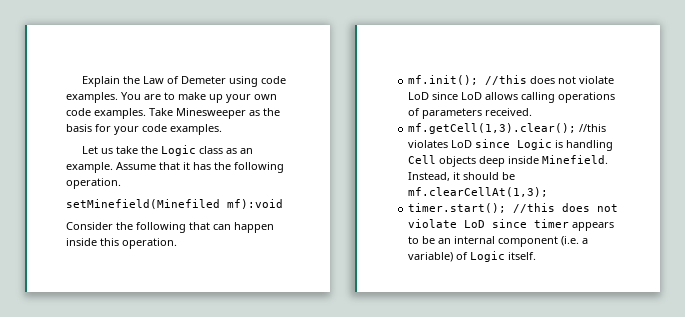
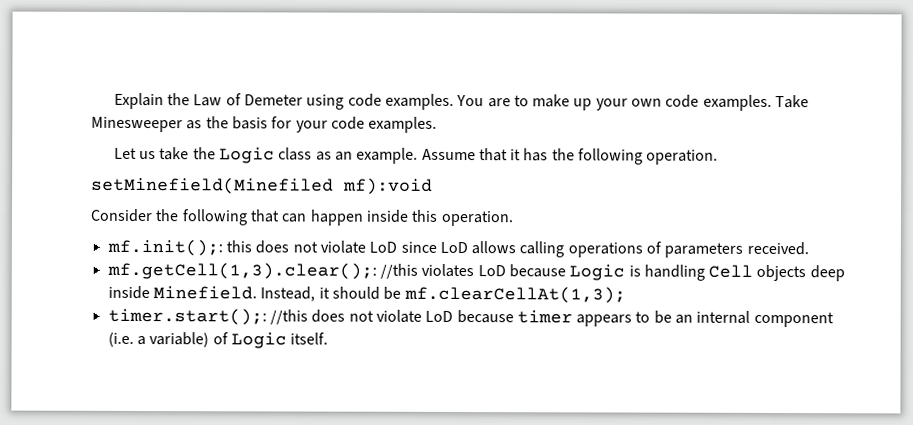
- mf.init(); //this does not violate LoD since LoD allows calling operations of parameters received.
+ mf.init();: this does not violate LoD since LoD allows calling operations of parameters received.
- mf.getCell(1,3).clear(); //this violates LoD since Logic is handling Cell objects deep inside Minefield.
+ mf.getCell(1,3).clear();: //this violates LoD because Logic is handling Cell objects deep inside Minefield.
- timer.start(); //this does not violate LoD since timer appears to be an internal component (i.e. a variable) of Logic itself.
+ timer.start();: //this does not violate LoD because timer appears to be an internal component (i.e. a variable) of Logic itself.

